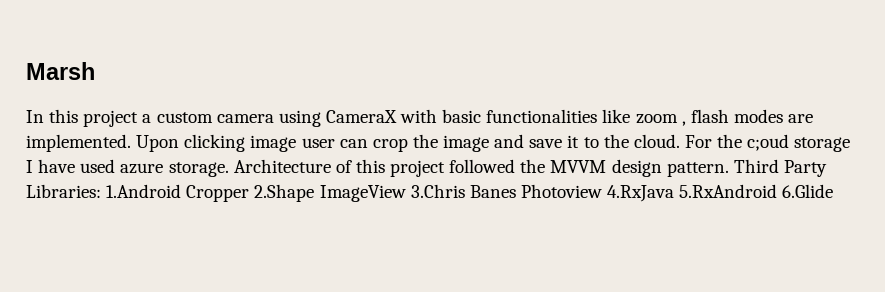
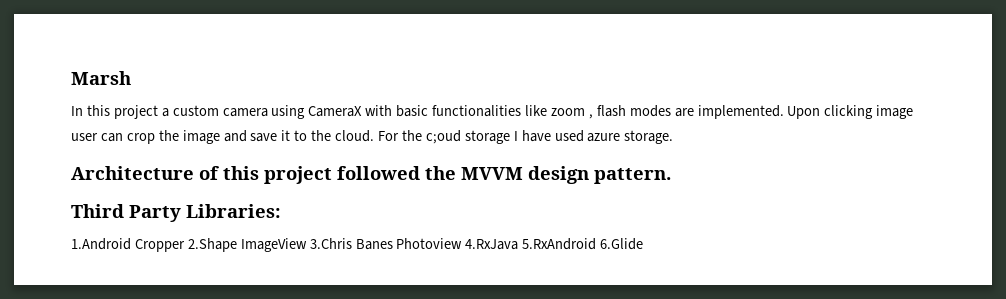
- For the c;oud storage I have used azure storage. Architecture of this project followed the MVVM design pattern. Third Party Libraries: 1.Android Cropper 2.Shape ImageView 3.Chris Banes Photoview 4.RxJava 5.RxAndroid 6.Glide
+ For the c;oud storage I have used azure storage.
+ Architecture of this project followed the MVVM design pattern.
+ Third Party Libraries:
+ 1.Android Cropper 2.Shape ImageView 3.Chris Banes Photoview 4.RxJava 5.RxAndroid 6.Glide

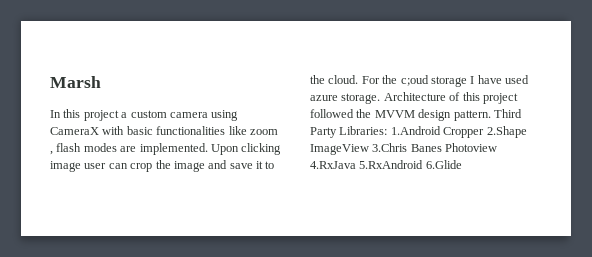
- For the c;oud storage I have used azure storage.
- Architecture of this project followed the MVVM design pattern.
- Third Party Libraries:
- 1.Android Cropper 2.Shape ImageView 3.Chris Banes Photoview 4.RxJava 5.RxAndroid 6.Glide
+ For the c;oud storage I have used azure storage. Architecture of this project followed the MVVM design pattern. Third Party Libraries: 1.Android Cropper 2.Shape ImageView 3.Chris Banes Photoview 4.RxJava 5.RxAndroid 6.Glide

